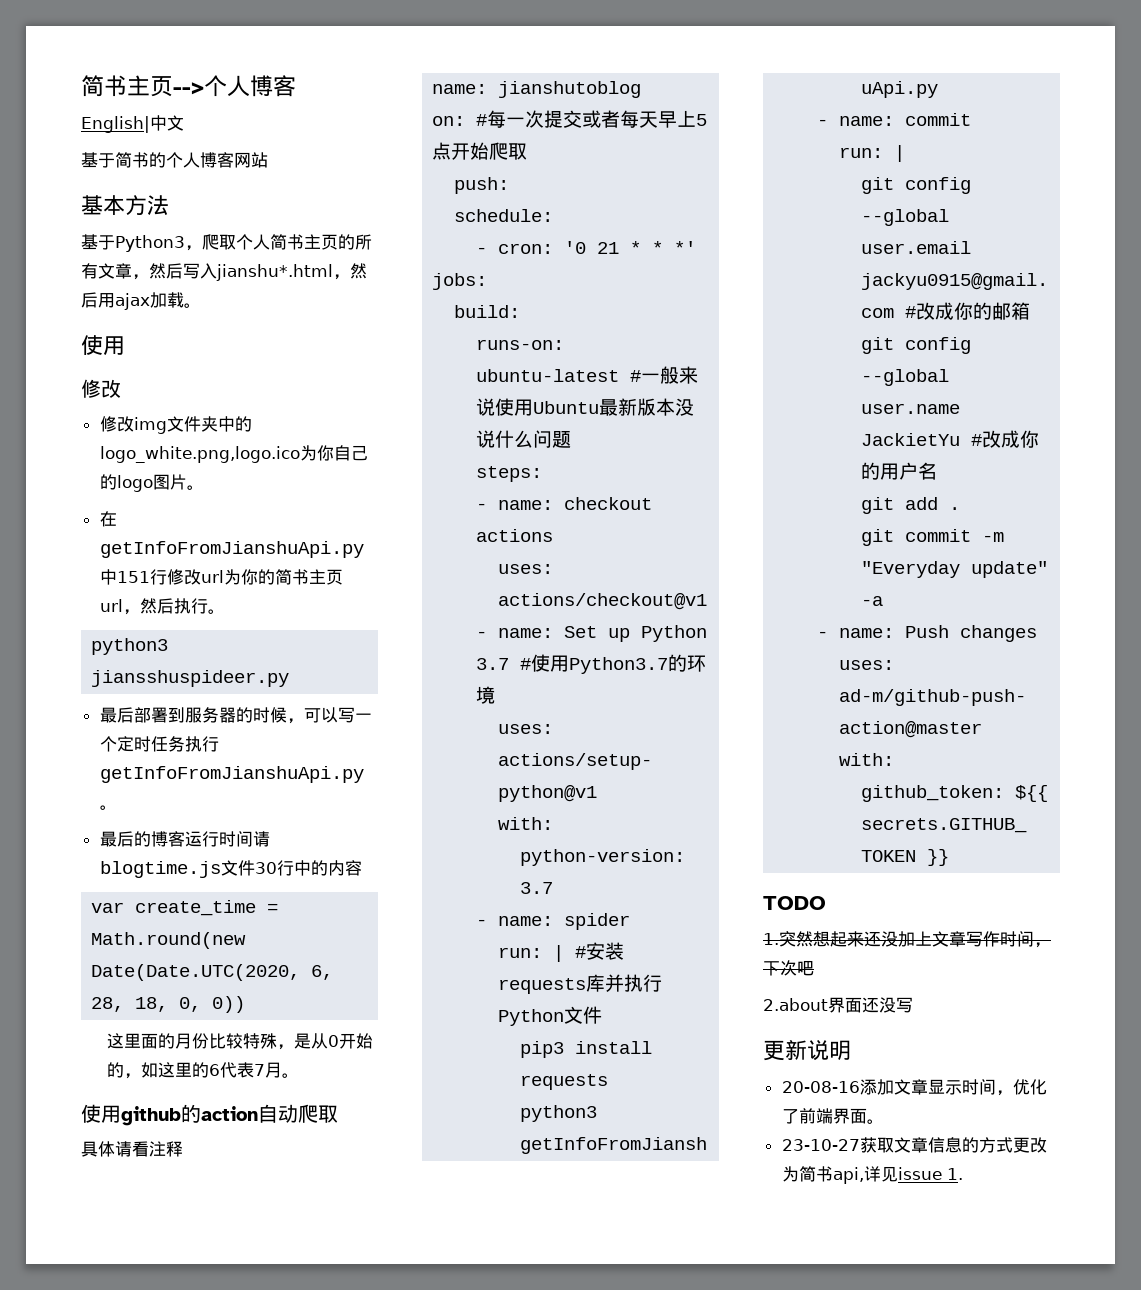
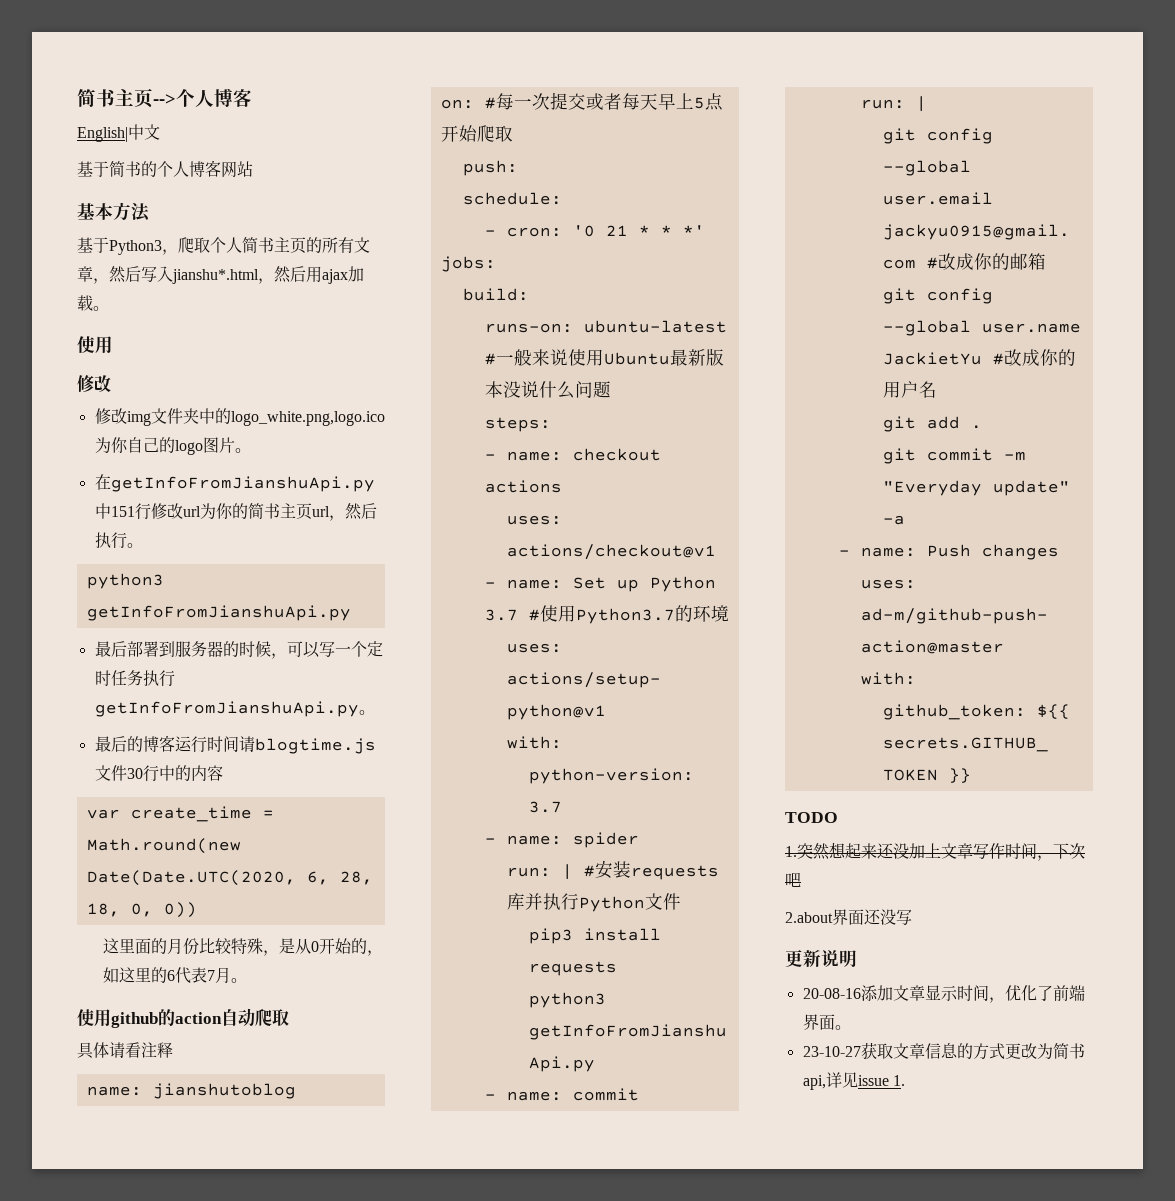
  在getInfoFromJianshuApi.py中151行修改url为你的简书主页url，然后执行。
- python3 jiansshuspideer.py
+ python3 getInfoFromJianshuApi.py

